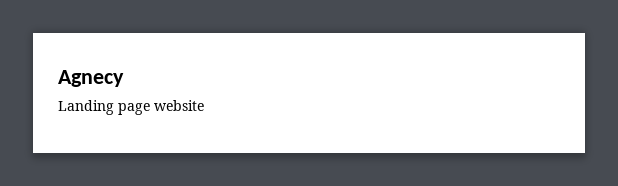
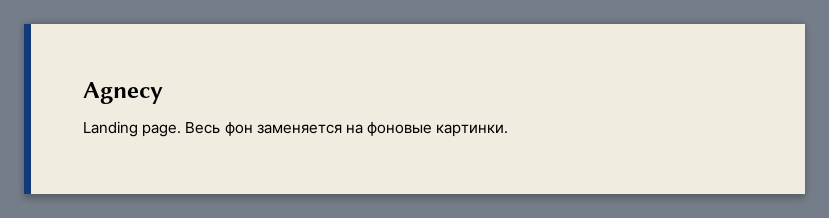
- Landing page website
+ Landing page. Весь фон заменяется на фоновые картинки.

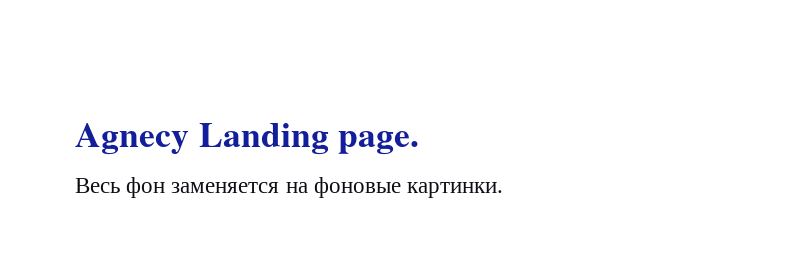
- Agnecy
- Landing page. Весь фон заменяется на фоновые картинки.
+ Agnecy Landing page.
+ Весь фон заменяется на фоновые картинки.

